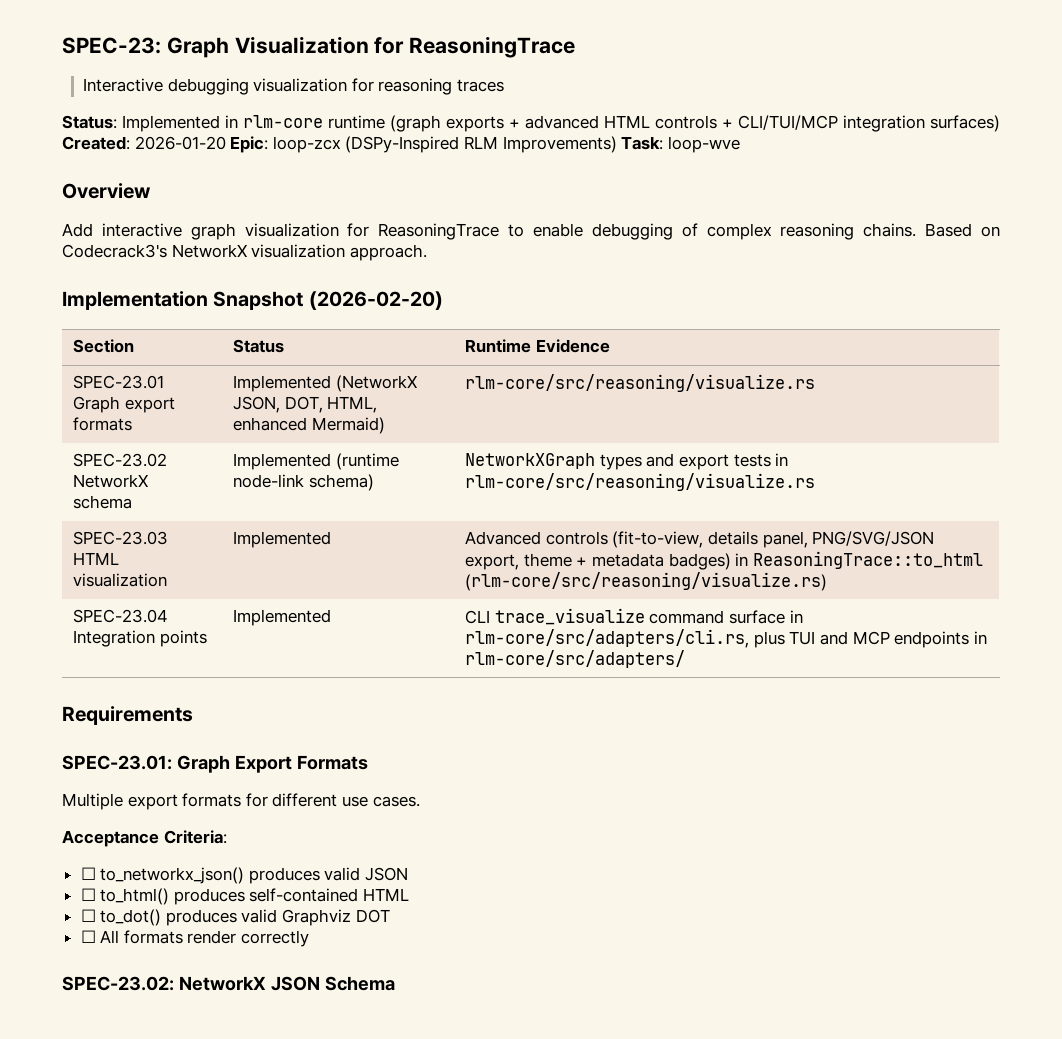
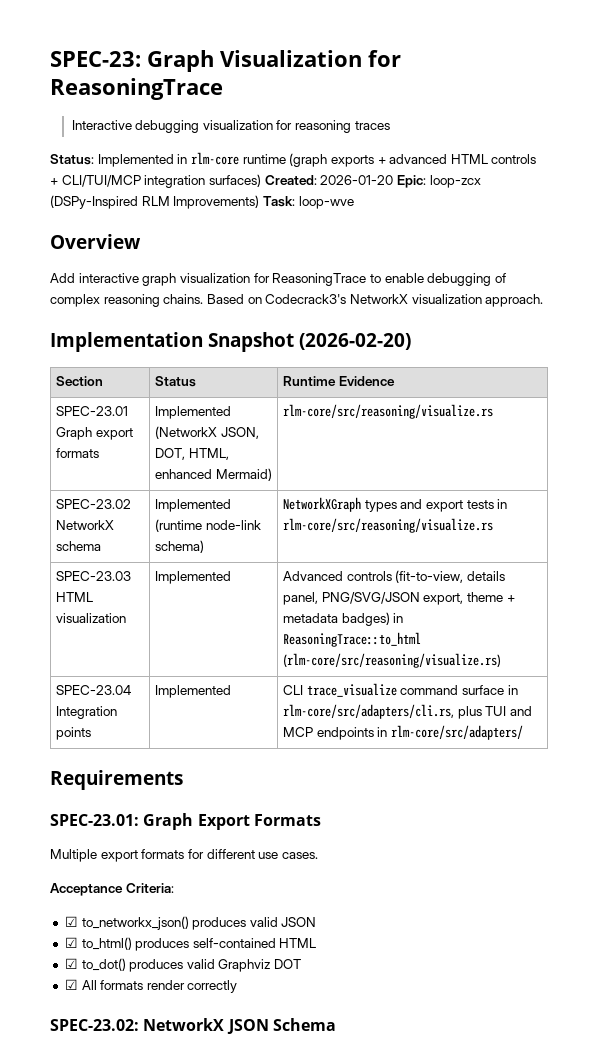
- ☐ to_networkx_json() produces valid JSON
+ ☑ to_networkx_json() produces valid JSON
- ☐ to_html() produces self-contained HTML
+ ☑ to_html() produces self-contained HTML
- ☐ to_dot() produces valid Graphviz DOT
+ ☑ to_dot() produces valid Graphviz DOT
- ☐ All formats render correctly
+ ☑ All formats render correctly

